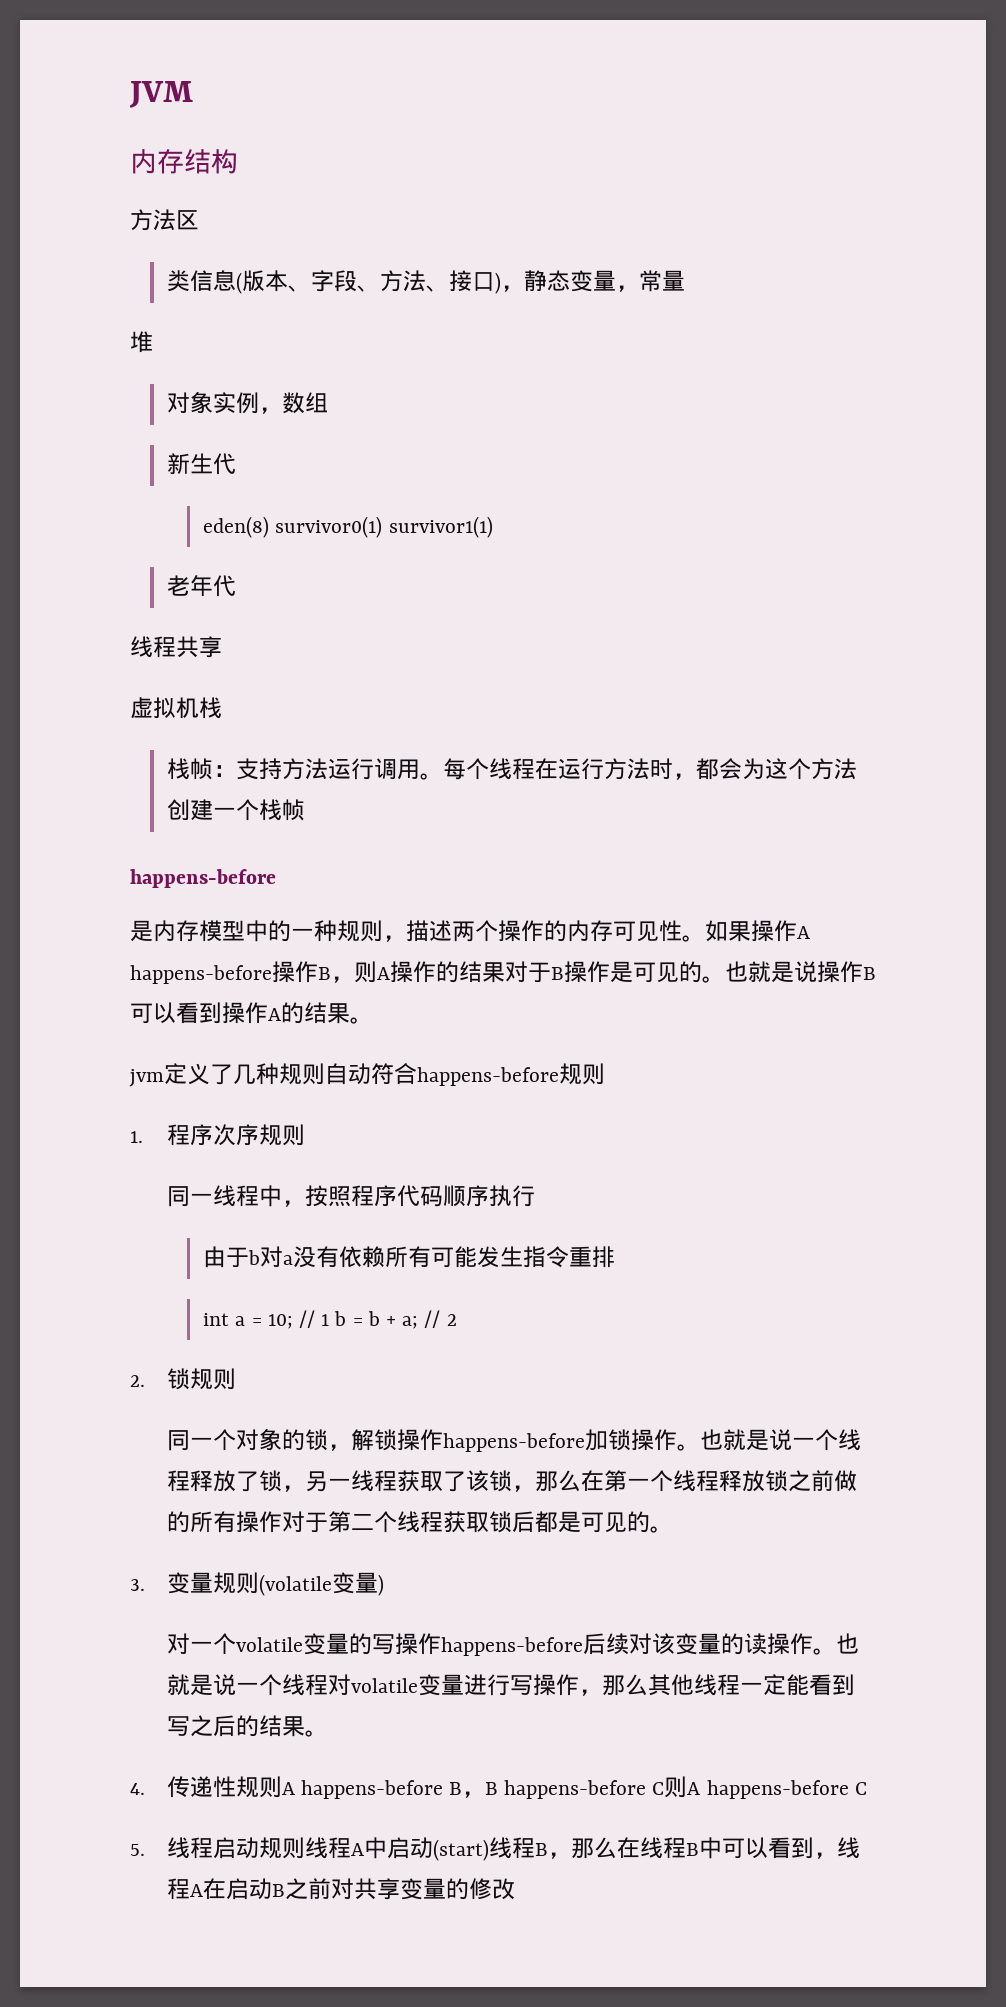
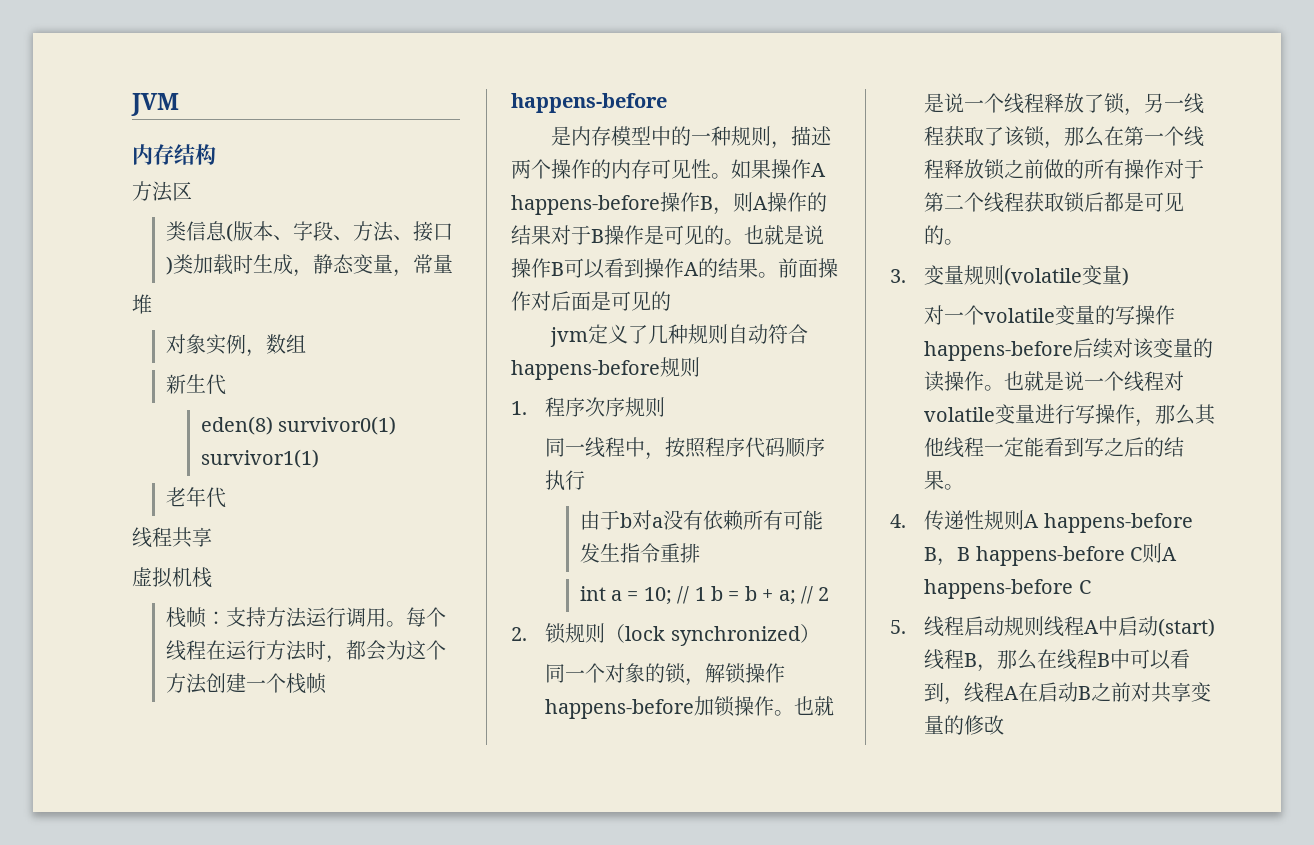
- 类信息(版本、字段、方法、接口)，静态变量，常量
+ 类信息(版本、字段、方法、接口)类加载时生成，静态变量，常量
+ 前面操作对后面是可见的
- 2.锁规则
+ 2.锁规则（lock synchronized）

